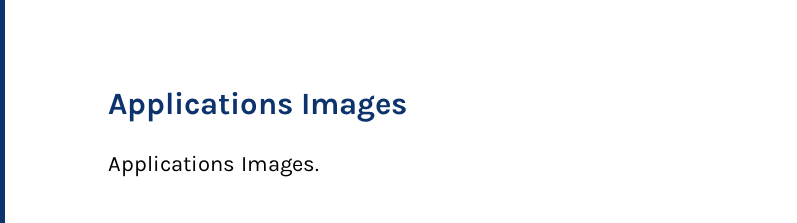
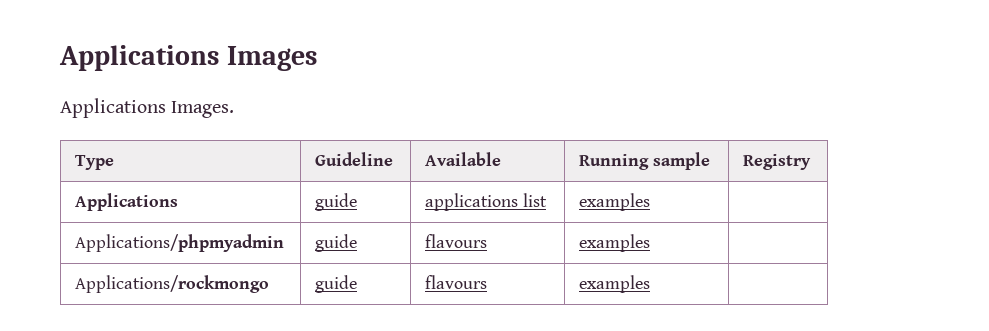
+ Type | Guideline | Available | Running sample | Registry
+ Applications | guide | applications list | examples |
+ Applications/phpmyadmin | guide | flavours | examples |
+ Applications/rockmongo | guide | flavours | examples |

